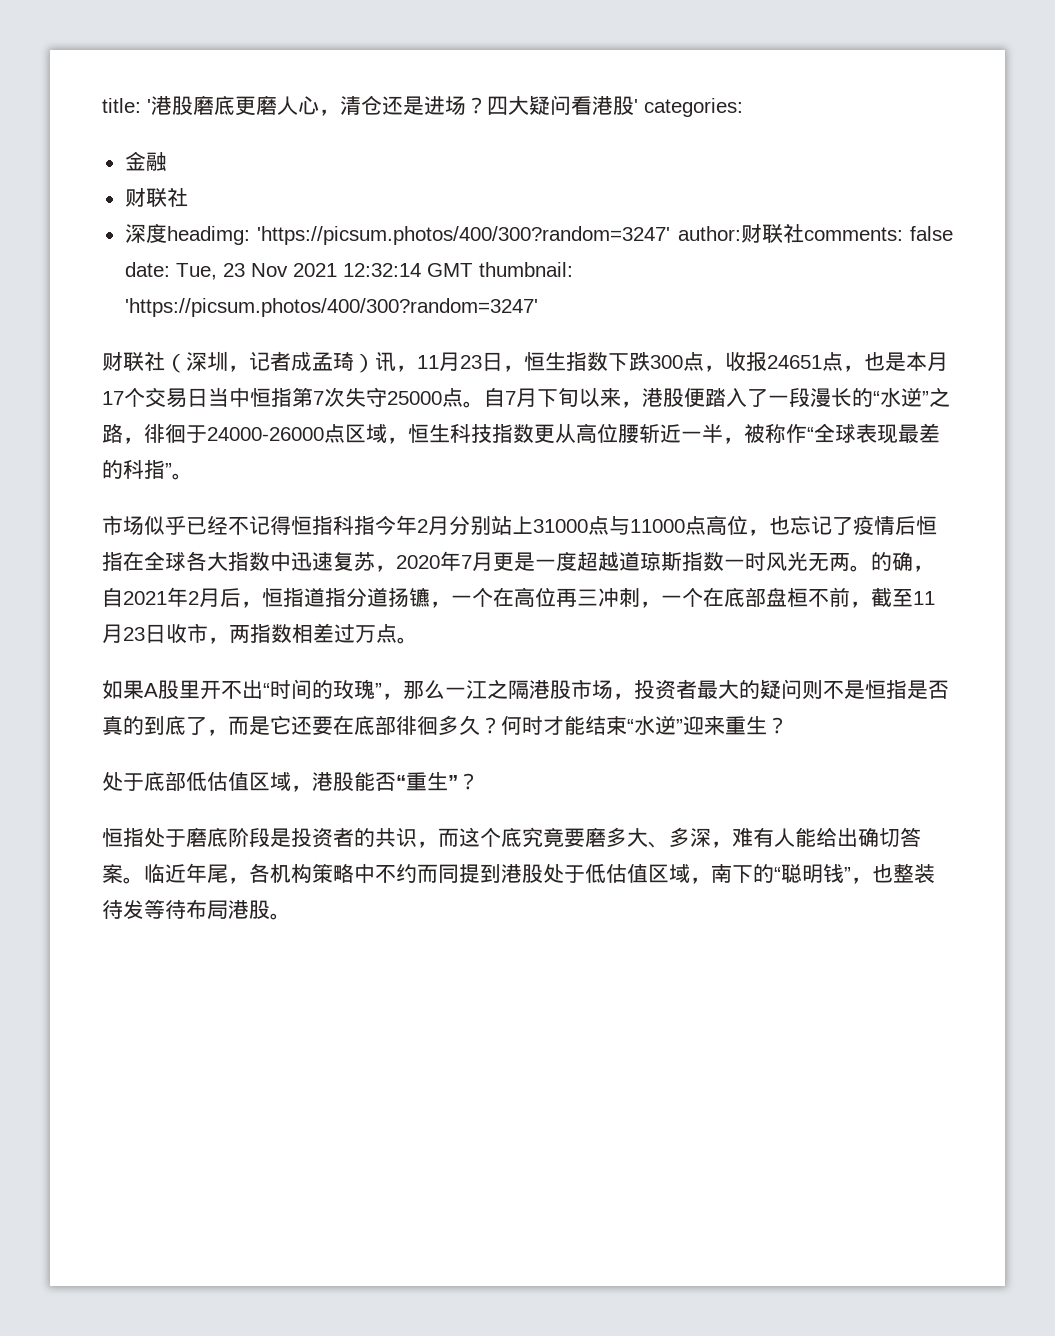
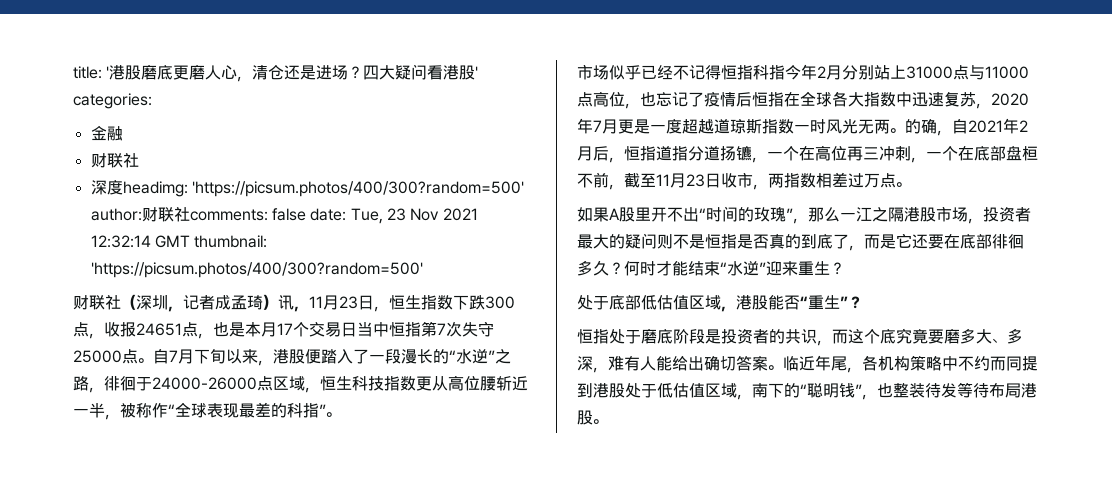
- 深度headimg: 'https://picsum.photos/400/300?random=3247' author:财联社comments: false date: Tue, 23 Nov 2021 12:32:14 GMT thumbnail: 'https://picsum.photos/400/300?random=3247'
+ 深度headimg: 'https://picsum.photos/400/300?random=500' author:财联社comments: false date: Tue, 23 Nov 2021 12:32:14 GMT thumbnail: 'https://picsum.photos/400/300?random=500'

